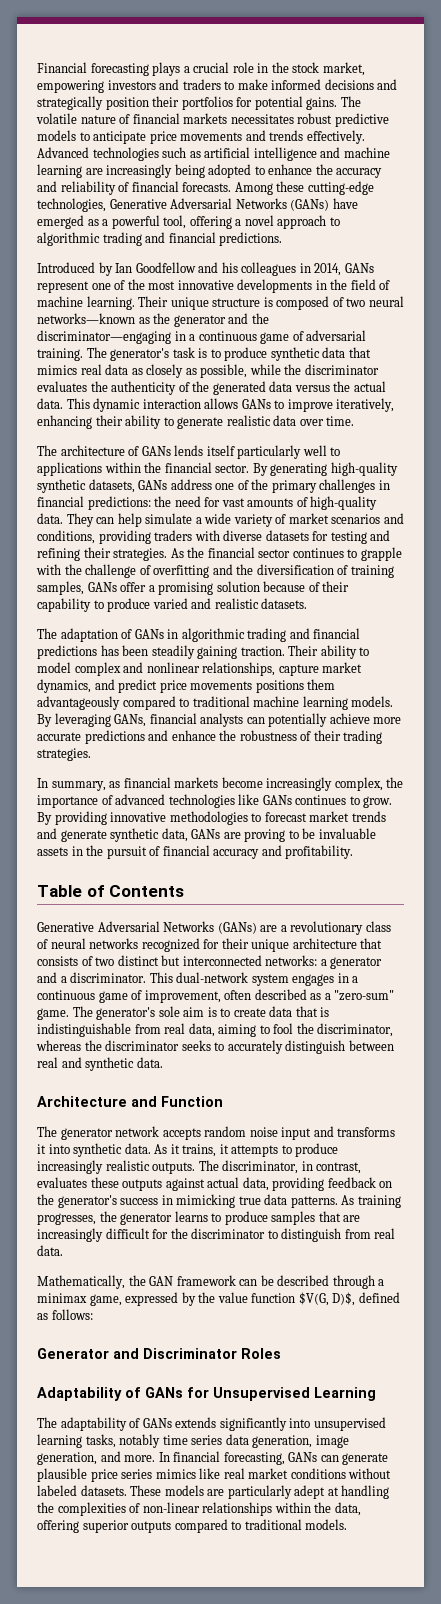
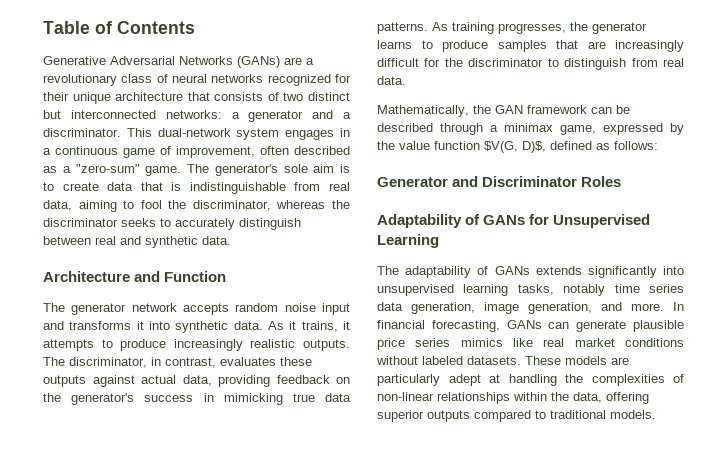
- Financial forecasting plays a crucial role in the stock market, empowering investors and traders to make informed decisions and strategically position their portfolios for potential gains. The volatile nature of financial markets necessitates robust predictive models to anticipate price movements and trends effectively. Advanced technologies such as artificial intelligence and machine learning are increasingly being adopted to enhance the accuracy and reliability of financial forecasts. Among these cutting-edge technologies, Generative Adversarial Networks (GANs) have emerged as a powerful tool, offering a novel approach to algorithmic trading and financial predictions.
- Introduced by Ian Goodfellow and his colleagues in 2014, GANs represent one of the most innovative developments in the field of machine learning. Their unique structure is composed of two neural networks—known as the generator and the discriminator—engaging in a continuous game of adversarial training. The generator's task is to produce synthetic data that mimics real data as closely as possible, while the discriminator evaluates the authenticity of the generated data versus the actual data. This dynamic interaction allows GANs to improve iteratively, enhancing their ability to generate realistic data over time.
- The architecture of GANs lends itself particularly well to applications within the financial sector. By generating high-quality synthetic datasets, GANs address one of the primary challenges in financial predictions: the need for vast amounts of high-quality data. They can help simulate a wide variety of market scenarios and conditions, providing traders with diverse datasets for testing and refining their strategies. As the financial sector continues to grapple with the challenge of overfitting and the diversification of training samples, GANs offer a promising solution because of their capability to produce varied and realistic datasets.
- The adaptation of GANs in algorithmic trading and financial predictions has been steadily gaining traction. Their ability to model complex and nonlinear relationships, capture market dynamics, and predict price movements positions them advantageously compared to traditional machine learning models. By leveraging GANs, financial analysts can potentially achieve more accurate predictions and enhance the robustness of their trading strategies.
- In summary, as financial markets become increasingly complex, the importance of advanced technologies like GANs continues to grow. By providing innovative methodologies to forecast market trends and generate synthetic data, GANs are proving to be invaluable assets in the pursuit of financial accuracy and profitability.

